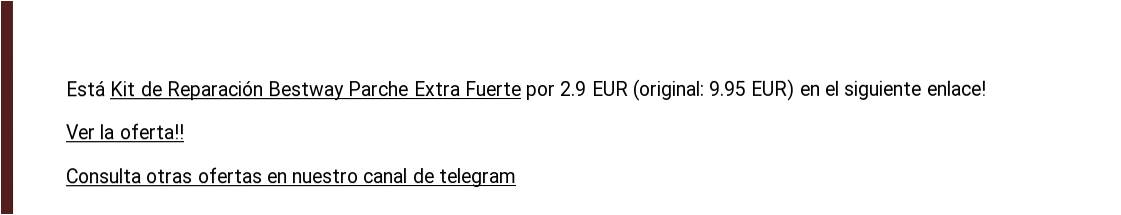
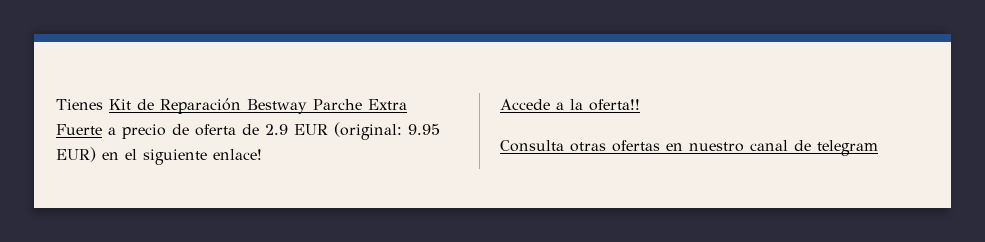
- Está Kit de Reparación Bestway Parche Extra Fuerte por 2.9 EUR (original: 9.95 EUR) en el siguiente enlace!
+ Tienes Kit de Reparación Bestway Parche Extra Fuerte a precio de oferta de 2.9 EUR (original: 9.95 EUR) en el siguiente enlace!
- Ver la oferta!!
+ Accede a la oferta!!

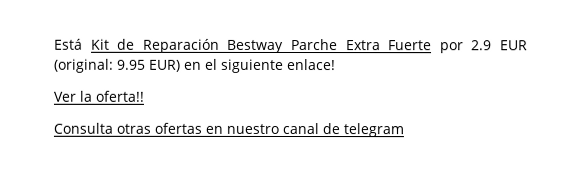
- Tienes Kit de Reparación Bestway Parche Extra Fuerte a precio de oferta de 2.9 EUR (original: 9.95 EUR) en el siguiente enlace!
+ Está Kit de Reparación Bestway Parche Extra Fuerte por 2.9 EUR (original: 9.95 EUR) en el siguiente enlace!
- Accede a la oferta!!
+ Ver la oferta!!

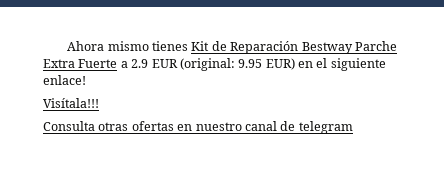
- Está Kit de Reparación Bestway Parche Extra Fuerte por 2.9 EUR (original: 9.95 EUR) en el siguiente enlace!
+ Ahora mismo tienes Kit de Reparación Bestway Parche Extra Fuerte a 2.9 EUR (original: 9.95 EUR) en el siguiente enlace!
- Ver la oferta!!
+ Visítala!!!

